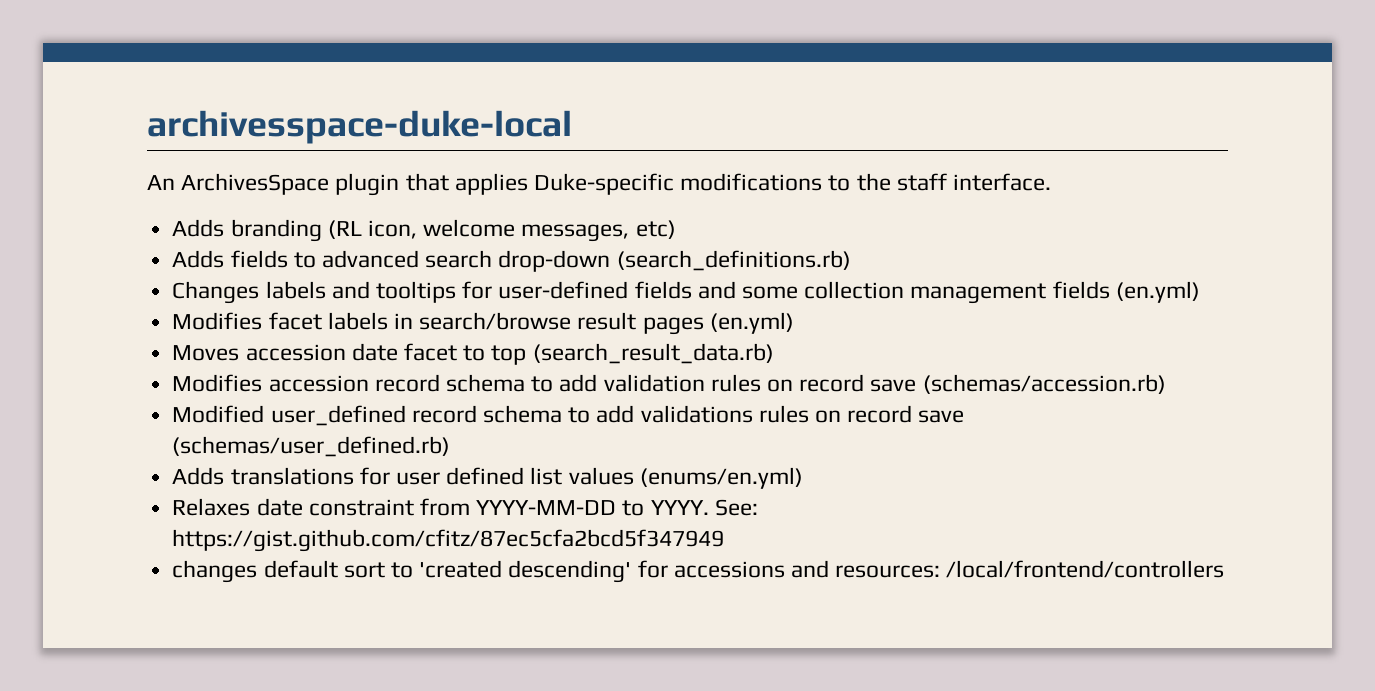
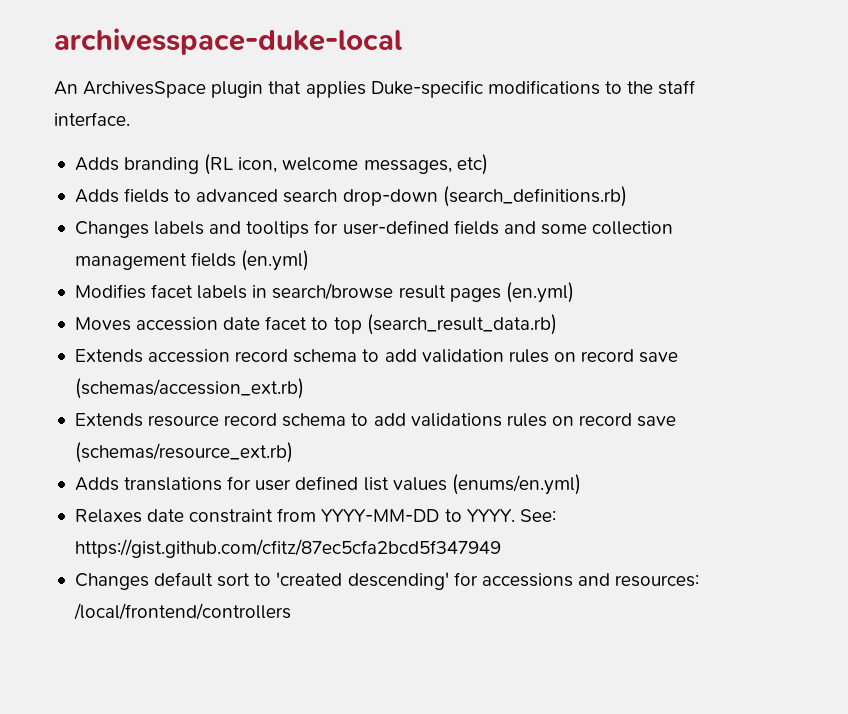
- Modifies accession record schema to add validation rules on record save (schemas/accession.rb)
- Modified user_defined record schema to add validations rules on record save (schemas/user_defined.rb)
+ Extends accession record schema to add validation rules on record save (schemas/accession_ext.rb)
+ Extends resource record schema to add validations rules on record save (schemas/resource_ext.rb)
- changes default sort to 'created descending' for accessions and resources: /local/frontend/controllers
+ Changes default sort to 'created descending' for accessions and resources: /local/frontend/controllers

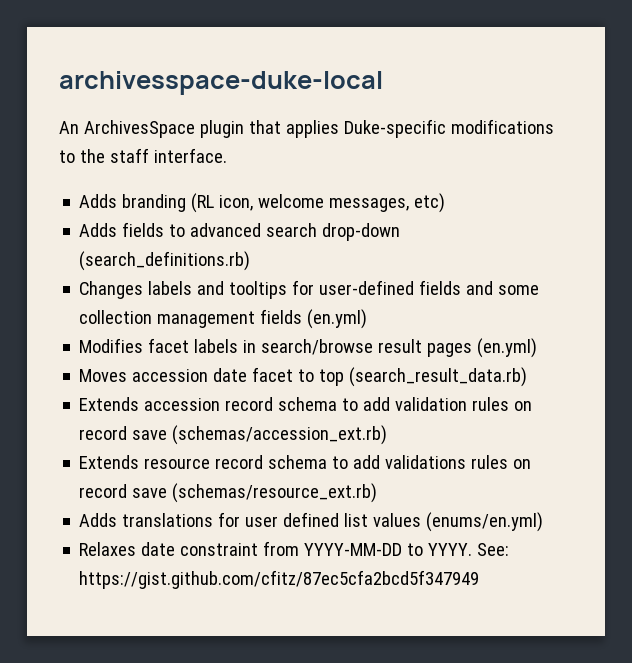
- Changes default sort to 'created descending' for accessions and resources: /local/frontend/controllers

